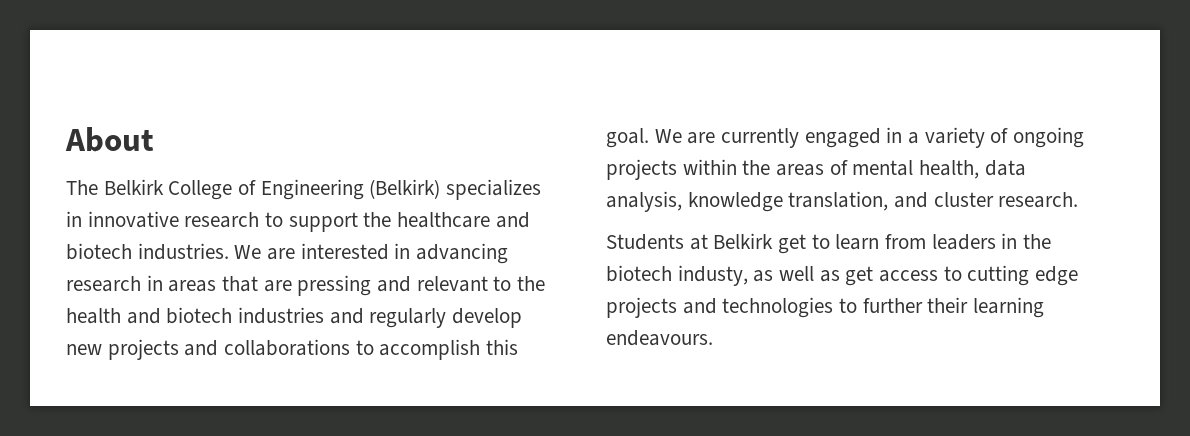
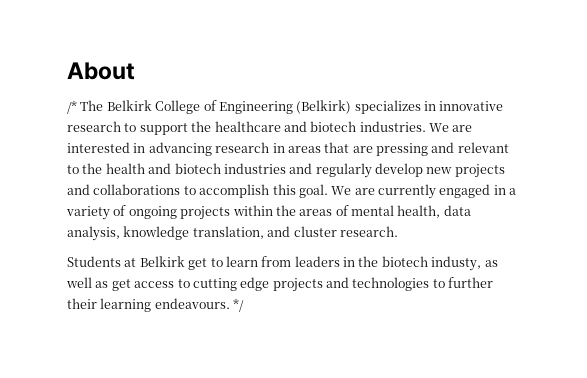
- The Belkirk College of Engineering (Belkirk) specializes in innovative research to support the healthcare and biotech industries.
+ /* The Belkirk College of Engineering (Belkirk) specializes in innovative research to support the healthcare and biotech industries.
+ */

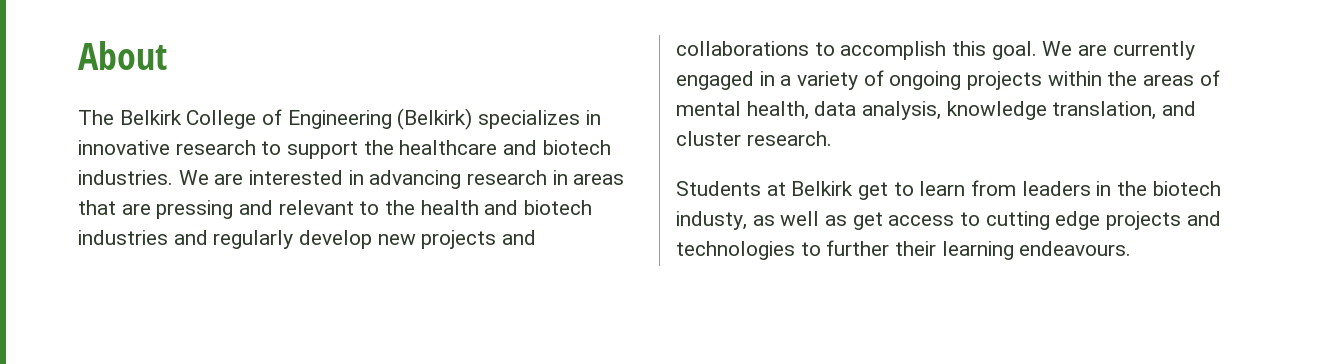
- /* The Belkirk College of Engineering (Belkirk) specializes in innovative research to support the healthcare and biotech industries.
+ The Belkirk College of Engineering (Belkirk) specializes in innovative research to support the healthcare and biotech industries.
- */

